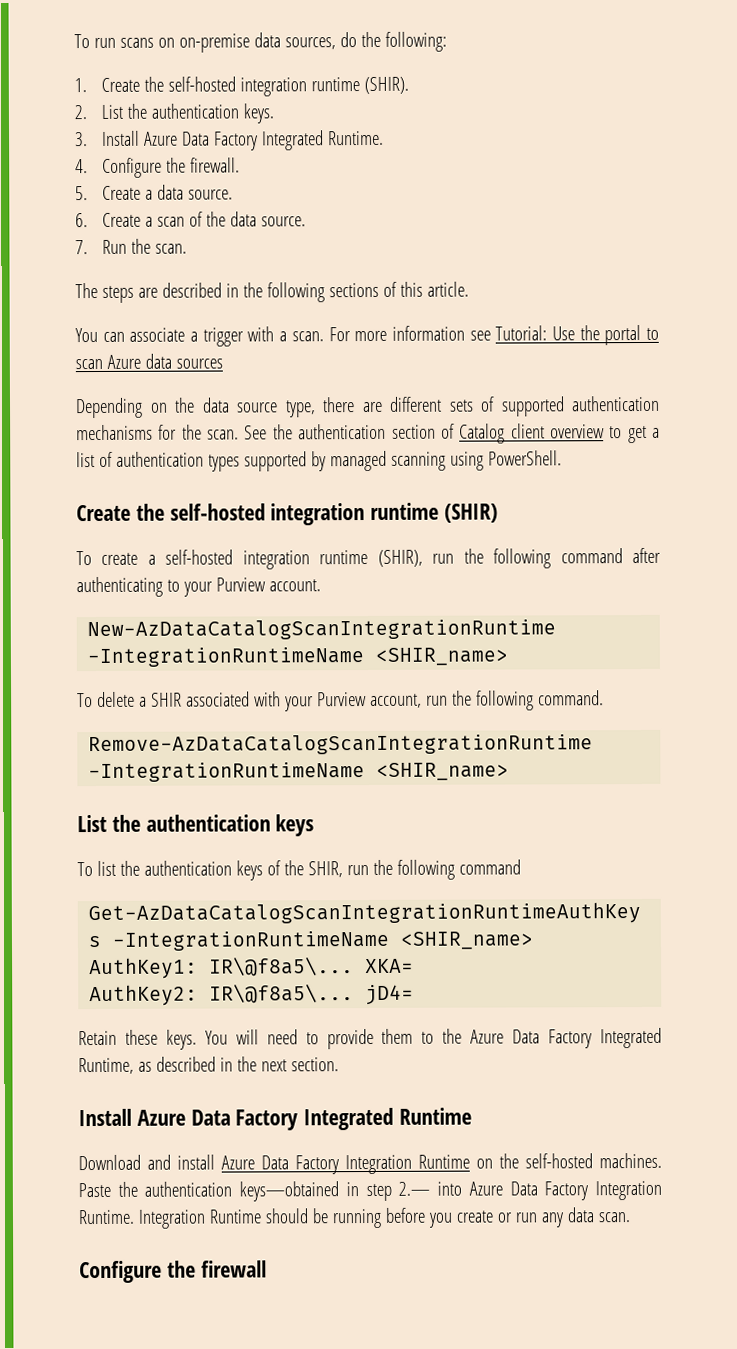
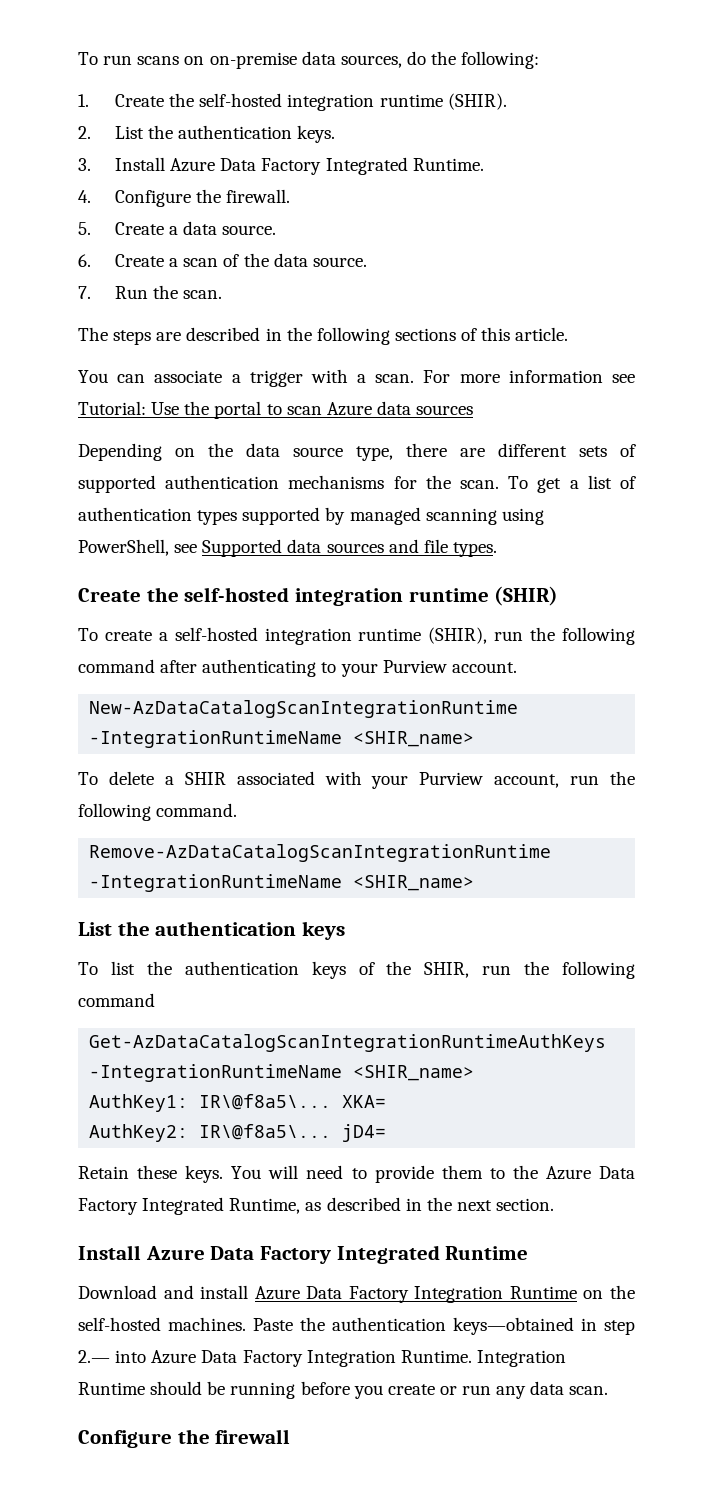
- See the authentication section of Catalog client overview to get a list of authentication types supported by managed scanning using PowerShell.
+ To get a list of authentication types supported by managed scanning using PowerShell, see Supported data sources and file types.

